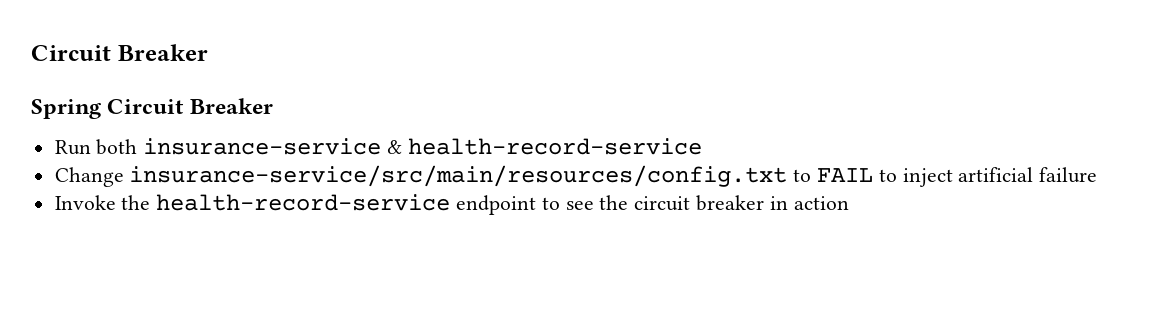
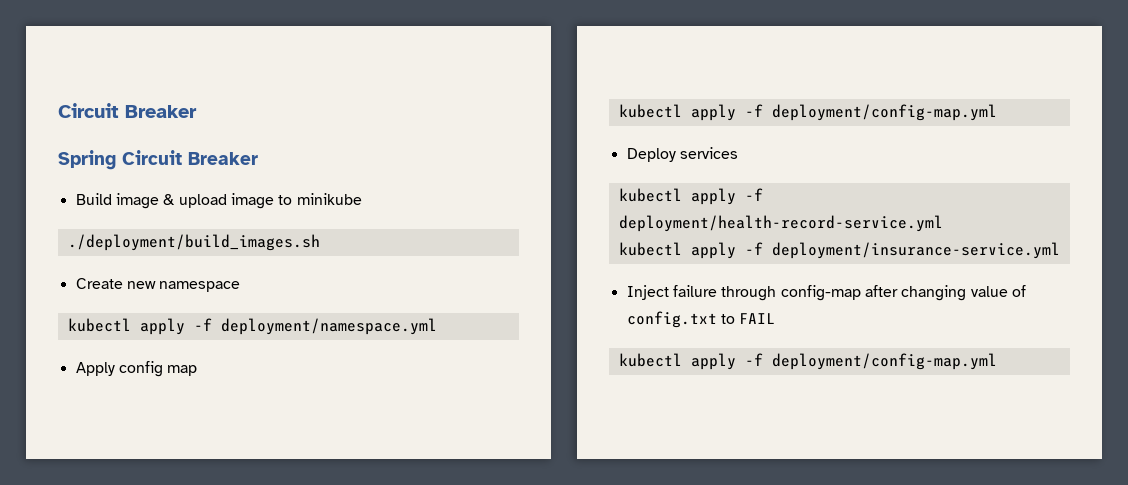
- Run both insurance-service & health-record-service
- Change insurance-service/src/main/resources/config.txt to FAIL to inject artificial failure
- Invoke the health-record-service endpoint to see the circuit breaker in action
+ Build image & upload image to minikube
+ ./deployment/build_images.sh
+ Create new namespace
+ kubectl apply -f deployment/namespace.yml
+ Apply config map
+ kubectl apply -f deployment/config-map.yml
+ Deploy services
+ kubectl apply -f deployment/health-record-service.yml
+ kubectl apply -f deployment/insurance-service.yml
+ Inject failure through config-map after changing value of config.txt to FAIL
+ kubectl apply -f deployment/config-map.yml

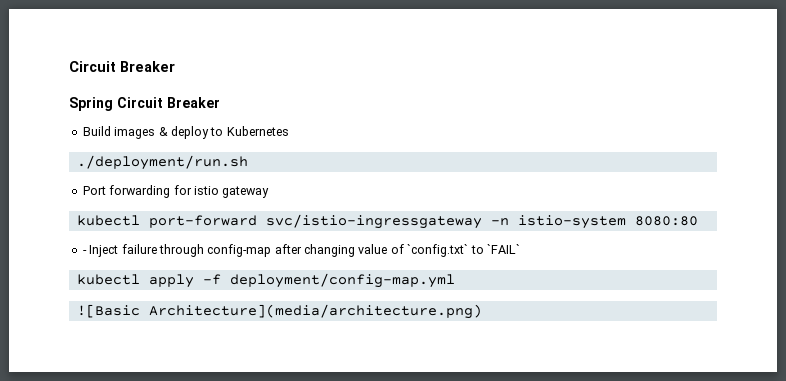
- Build image & upload image to minikube
- ./deployment/build_images.sh
- Create new namespace
- kubectl apply -f deployment/namespace.yml
- Apply config map
+ Build images & deploy to Kubernetes
+ ./deployment/run.sh
+ Port forwarding for istio gateway
+ kubectl port-forward svc/istio-ingressgateway -n istio-system 8080:80
+ - Inject failure through config-map after changing value of `config.txt` to `FAIL`
  kubectl apply -f deployment/config-map.yml
- Deploy services
- kubectl apply -f deployment/health-record-service.yml
- kubectl apply -f deployment/insurance-service.yml
- Inject failure through config-map after changing value of config.txt to FAIL
- kubectl apply -f deployment/config-map.yml
+ ![Basic Architecture](media/architecture.png)

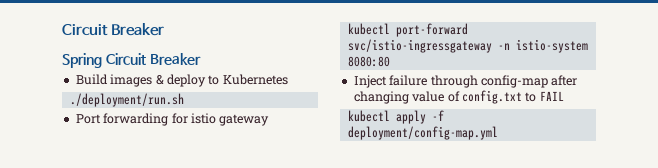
- - Inject failure through config-map after changing value of `config.txt` to `FAIL`
+ Inject failure through config-map after changing value of config.txt to FAIL
- ![Basic Architecture](media/architecture.png)

